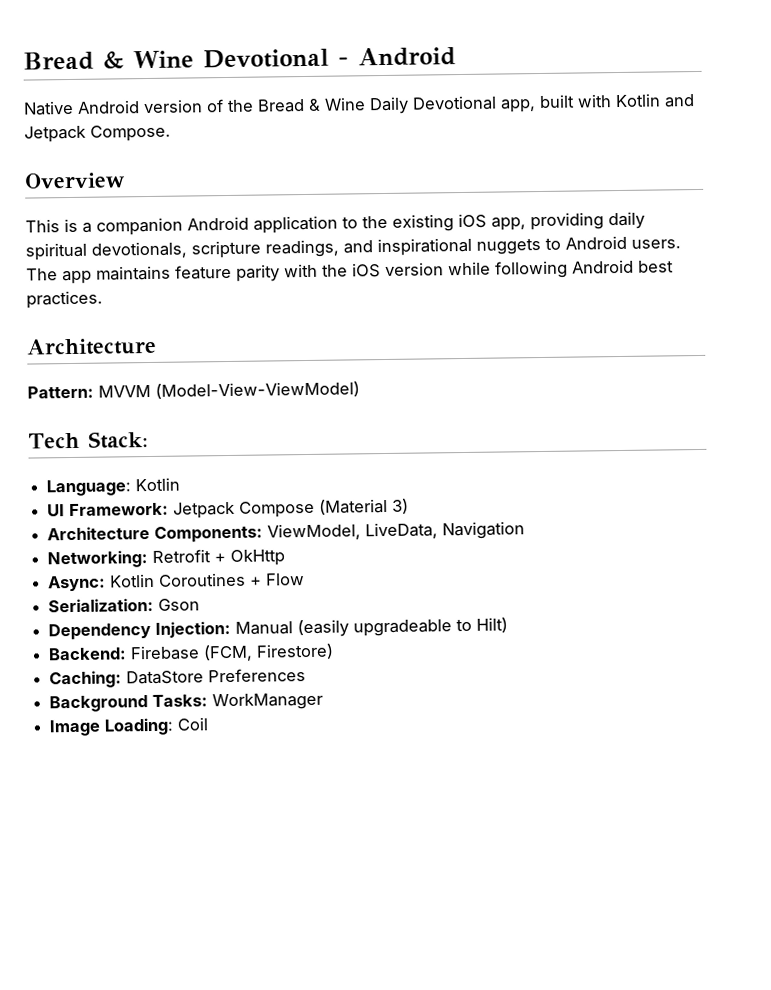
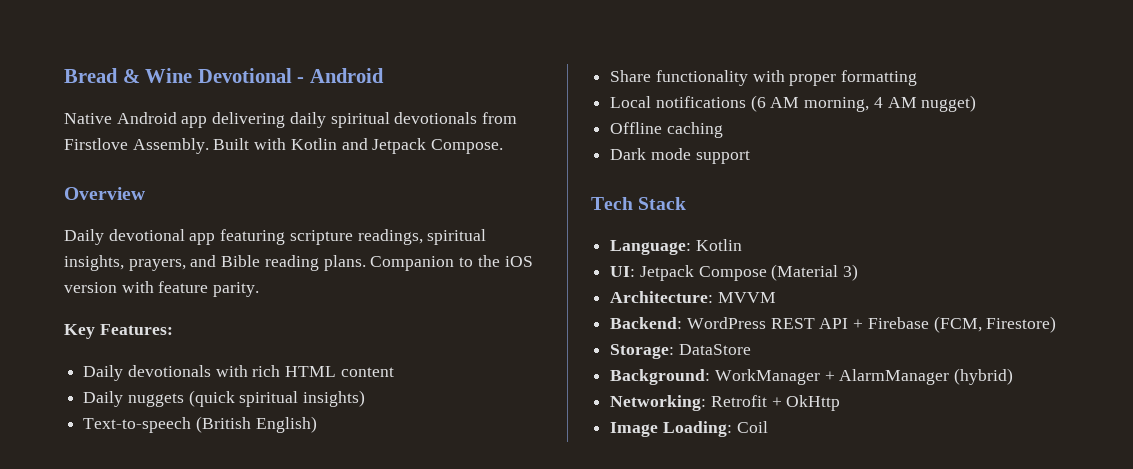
- Native Android version of the Bread & Wine Daily Devotional app, built with Kotlin and Jetpack Compose.
+ Native Android app delivering daily spiritual devotionals from Firstlove Assembly. Built with Kotlin and Jetpack Compose.
- This is a companion Android application to the existing iOS app, providing daily spiritual devotionals, scripture readings, and inspirational nuggets to Android users. The app maintains feature parity with the iOS version while following Android best practices.
- Architecture
- Pattern: MVVM (Model-View-ViewModel)
+ Daily devotional app featuring scripture readings, spiritual insights, prayers, and Bible reading plans. Companion to the iOS version with feature parity.
+ Key Features:
+ Daily devotionals with rich HTML content
+ Daily nuggets (quick spiritual insights)
+ Text-to-speech (British English)
+ Share functionality with proper formatting
+ Local notifications (6 AM morning, 4 AM nugget)
+ Offline caching
+ Dark mode support
- Tech Stack:
+ Tech Stack
- UI Framework: Jetpack Compose (Material 3)
+ UI: Jetpack Compose (Material 3)
- Architecture Components: ViewModel, LiveData, Navigation
+ Architecture: MVVM
+ Backend: WordPress REST API + Firebase (FCM, Firestore)
+ Storage: DataStore
+ Background: WorkManager + AlarmManager (hybrid)
  Networking: Retrofit + OkHttp
- Async: Kotlin Coroutines + Flow
- Serialization: Gson
- Dependency Injection: Manual (easily upgradeable to Hilt)
- Backend: Firebase (FCM, Firestore)
- Caching: DataStore Preferences
- Background Tasks: WorkManager

